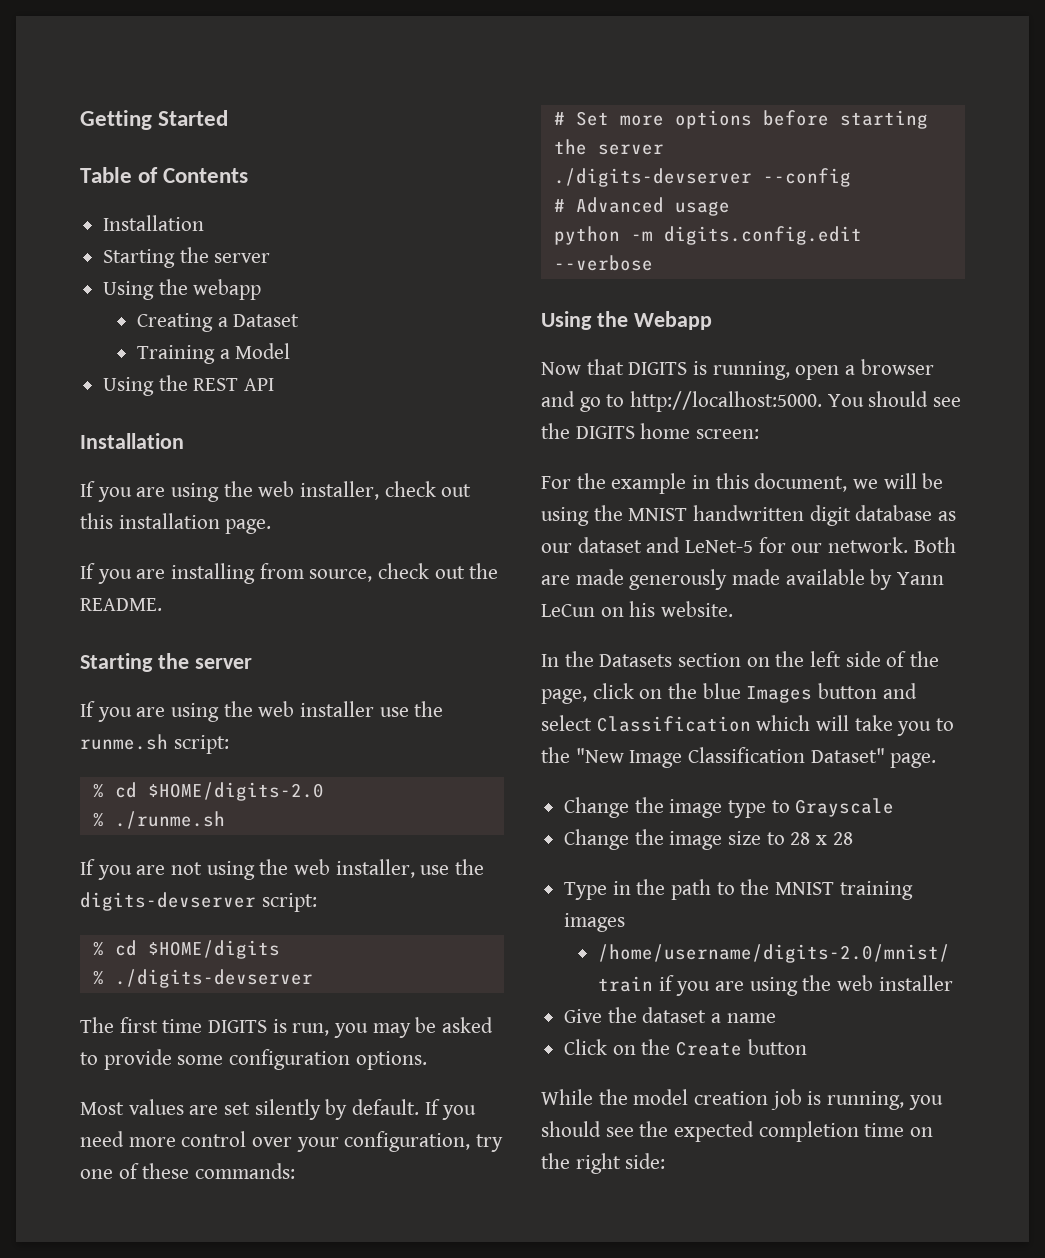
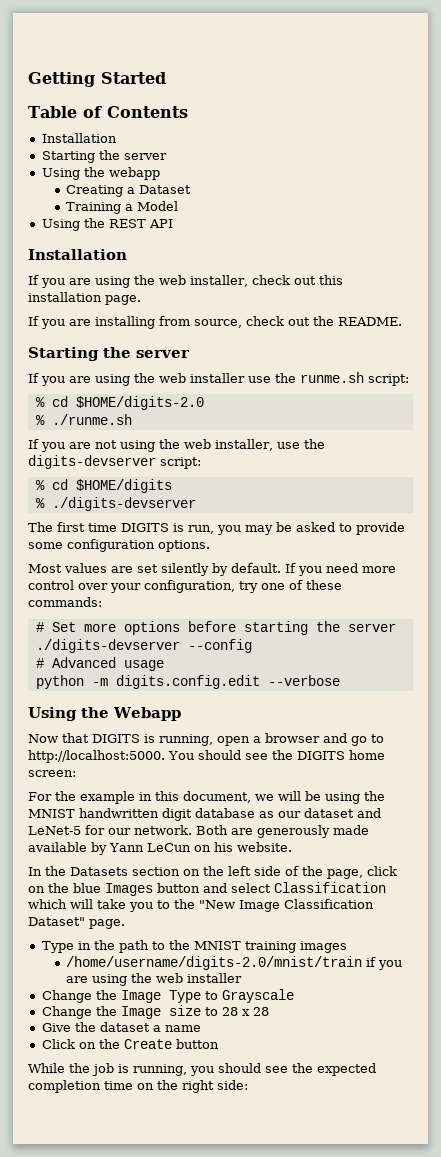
- Both are made generously made available by Yann LeCun on his website.
+ Both are generously made available by Yann LeCun on his website.
- Change the image type to Grayscale
- Change the image size to 28 x 28
+ Change the Image Type to Grayscale
+ Change the Image size to 28 x 28
- While the model creation job is running, you should see the expected completion time on the right side:
+ While the job is running, you should see the expected completion time on the right side:

